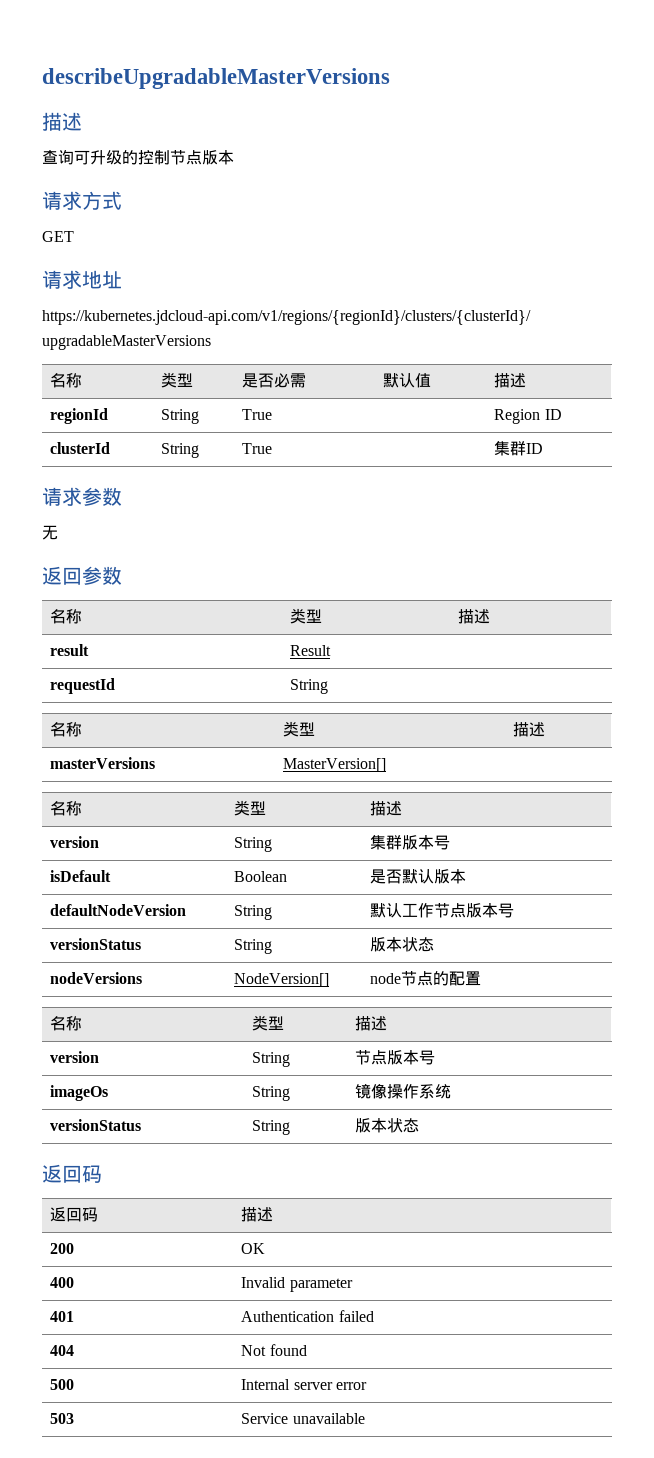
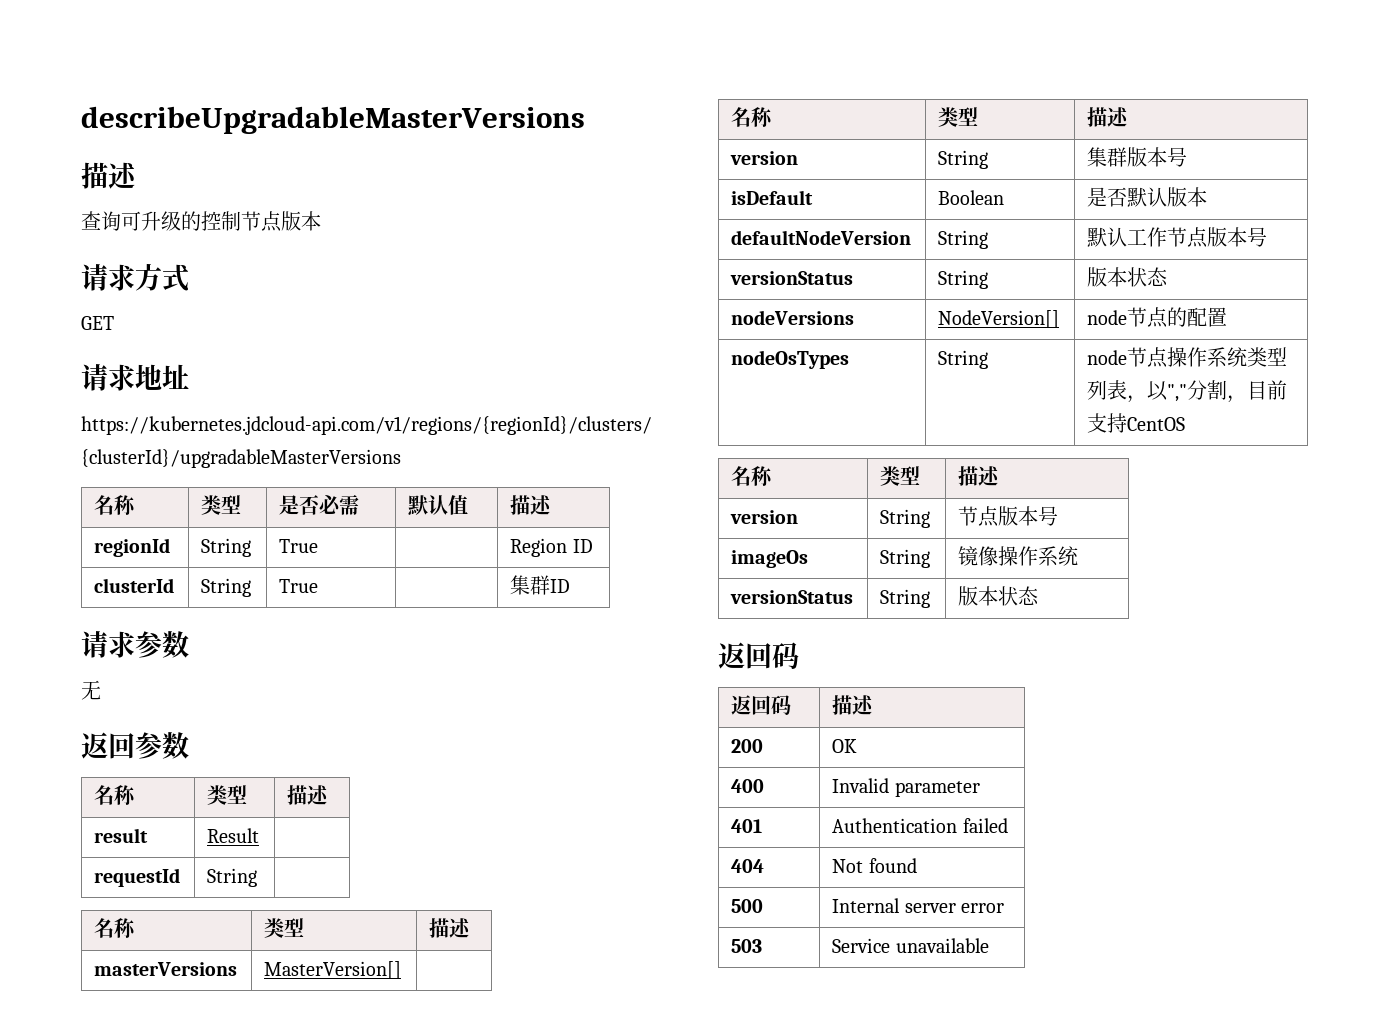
+ nodeOsTypes | String | node节点操作系统类型列表，以","分割，目前支持CentOS

